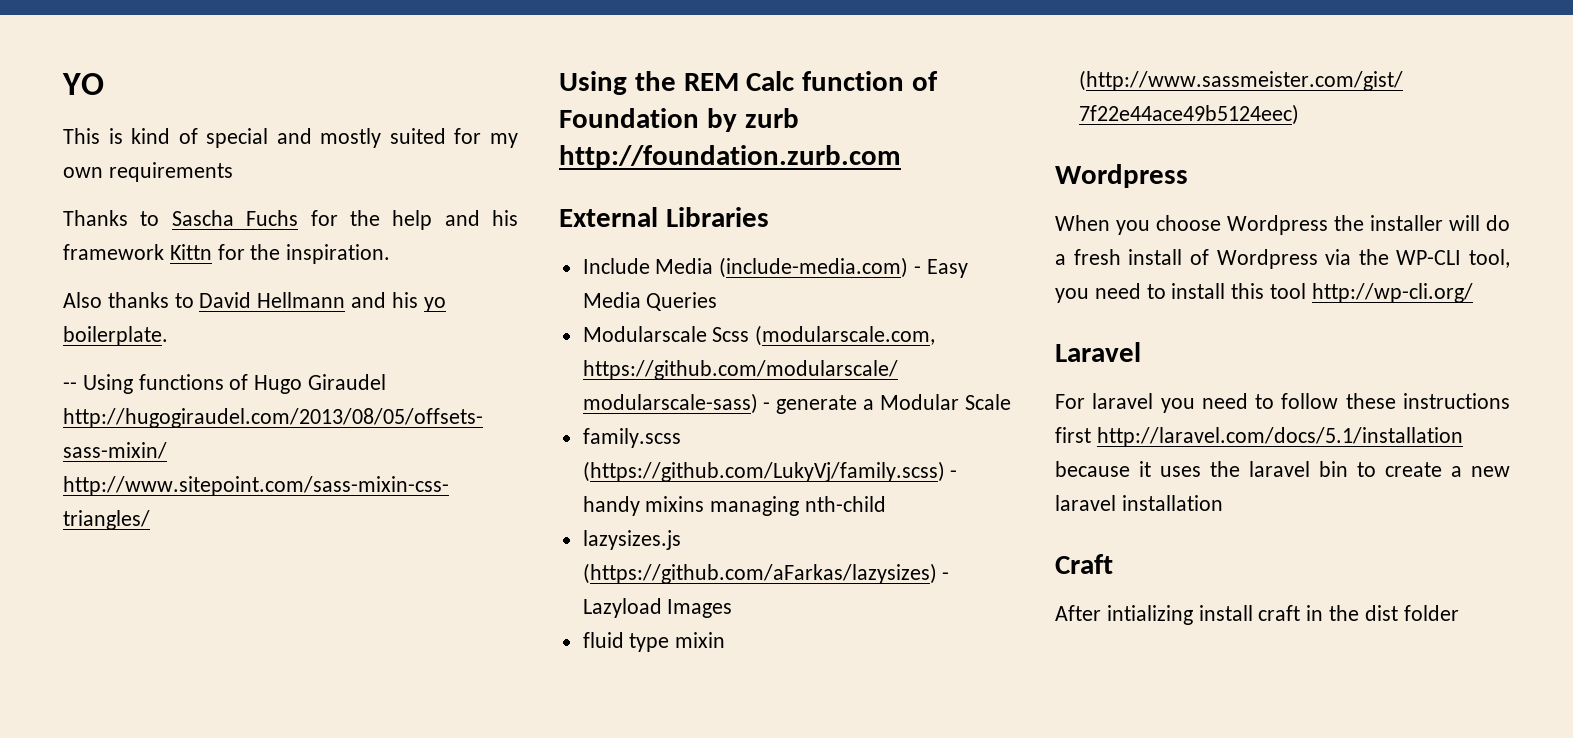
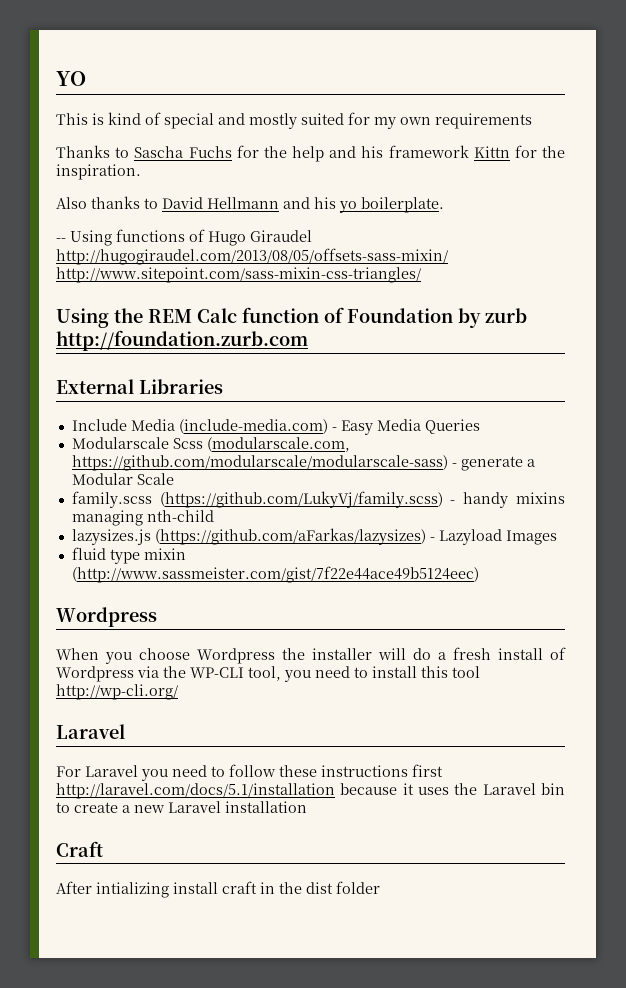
- For laravel you need to follow these instructions first http://laravel.com/docs/5.1/installation because it uses the laravel bin to create a new laravel installation
+ For Laravel you need to follow these instructions first http://laravel.com/docs/5.1/installation because it uses the Laravel bin to create a new Laravel installation

